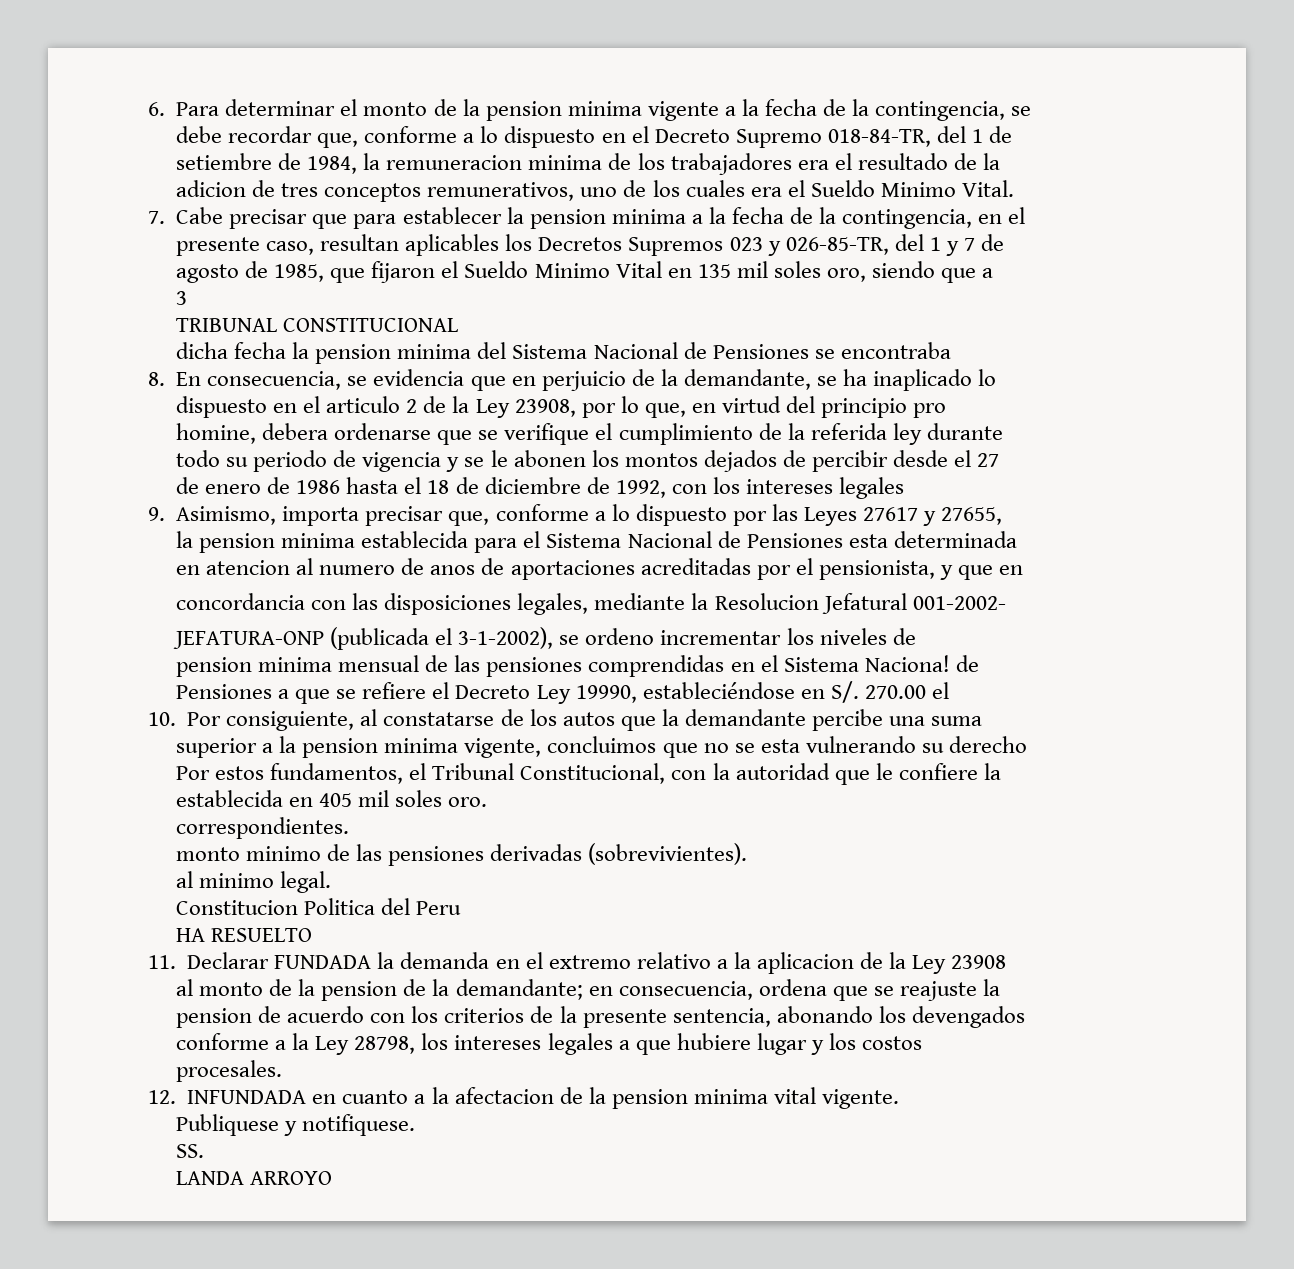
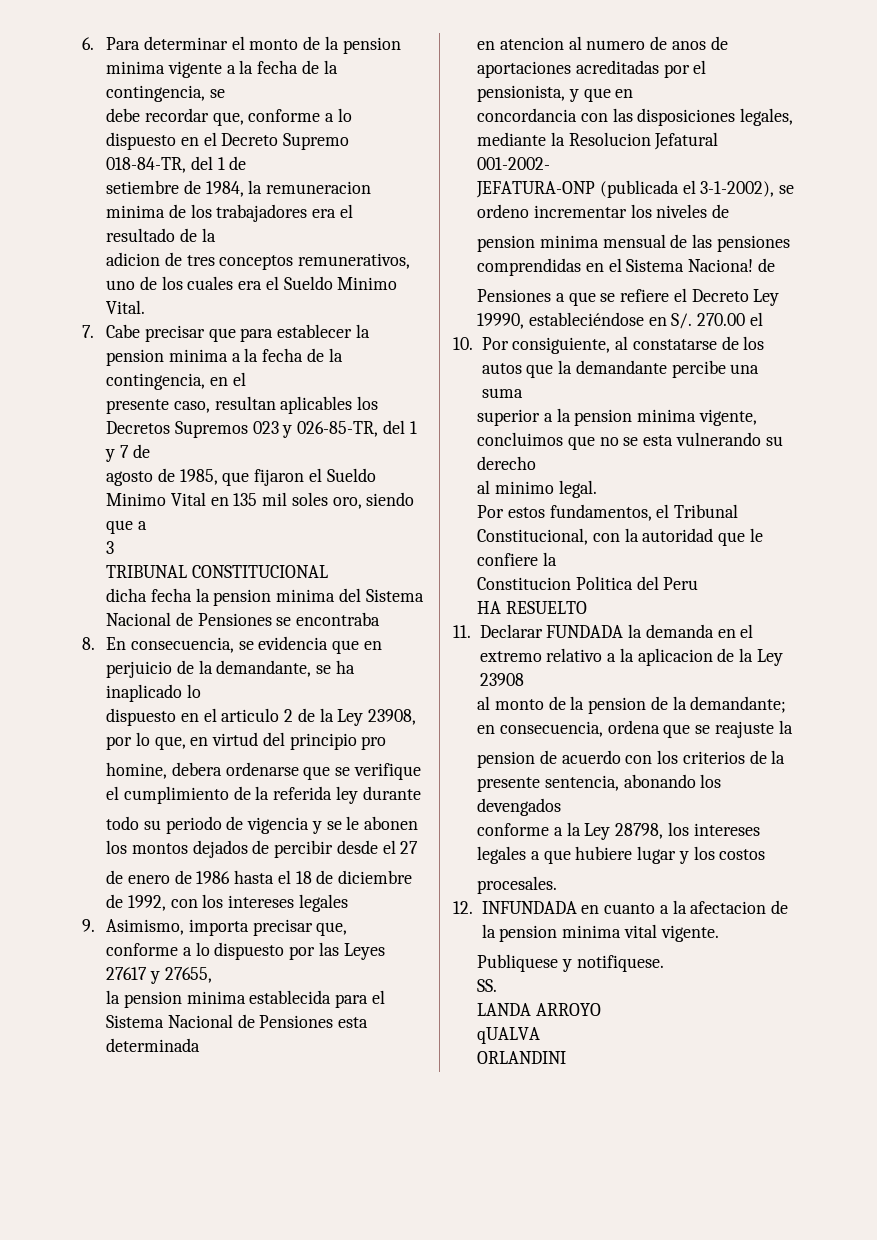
+ al minimo legal.
- establecida en 405 mil soles oro.
- correspondientes.
- monto minimo de las pensiones derivadas (sobrevivientes).
- al minimo legal.
+ qUALVA
+ ORLANDINI

